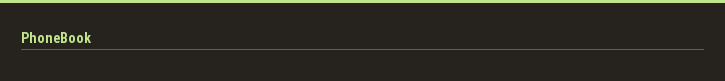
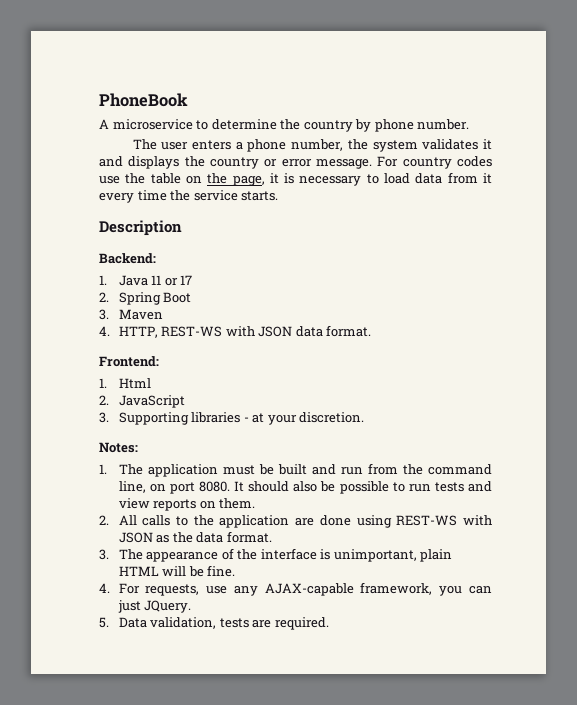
+ A microservice to determine the country by phone number.
+ The user enters a phone number, the system validates it and displays the country or error message. For country codes use the table on the page, it is necessary to load data from it every time the service starts.
+ Description
+ Backend:
+ 1. Java 11 or 17
+ 2. Spring Boot
+ 3. Maven
+ 4. HTTP, REST-WS with JSON data format.
+ Frontend:
+ 1. Html
+ 2. JavaScript
+ 3. Supporting libraries - at your discretion.
+ Notes:
+ 1. The application must be built and run from the command line, on port 8080. It should also be possible to run tests and view reports on them.
+ 2. All calls to the application are done using REST-WS with JSON as the data format.
+ 3. The appearance of the interface is unimportant, plain HTML will be fine.
+ 4. For requests, use any AJAX-capable framework, you can just JQuery.
+ 5. Data validation, tests are required.

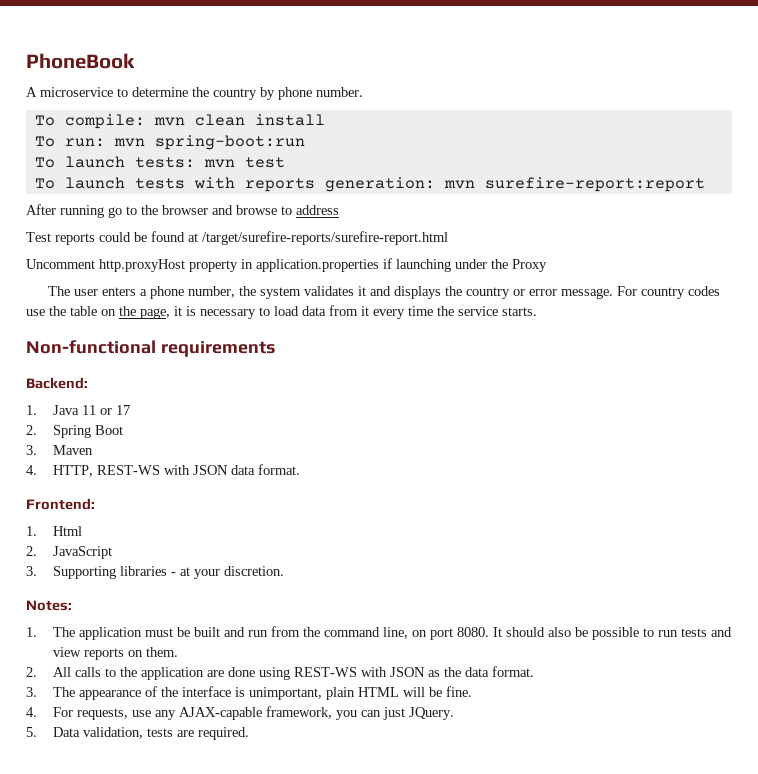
+ To compile: mvn clean install
+ To run: mvn spring-boot:run
+ To launch tests: mvn test
+ To launch tests with reports generation: mvn surefire-report:report
+ After running go to the browser and browse to address
+ Test reports could be found at /target/surefire-reports/surefire-report.html
+ Uncomment http.proxyHost property in application.properties if launching under the Proxy
- Description
+ Non-functional requirements

